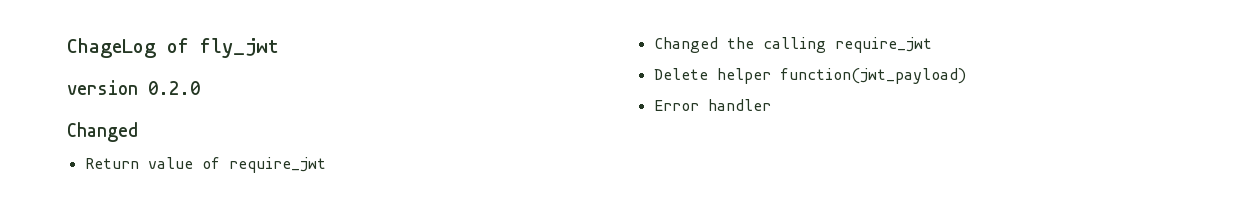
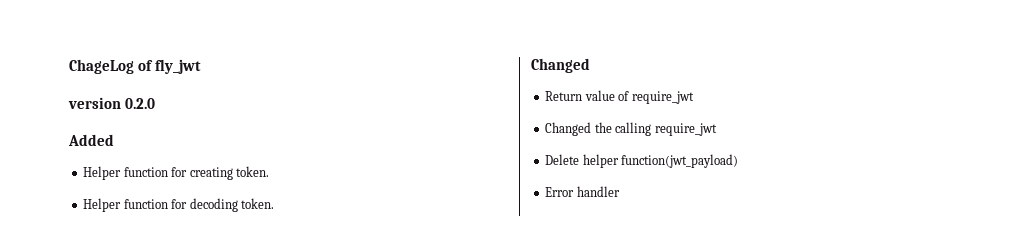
+ Added
+ Helper function for creating token.
+ Helper function for decoding token.

